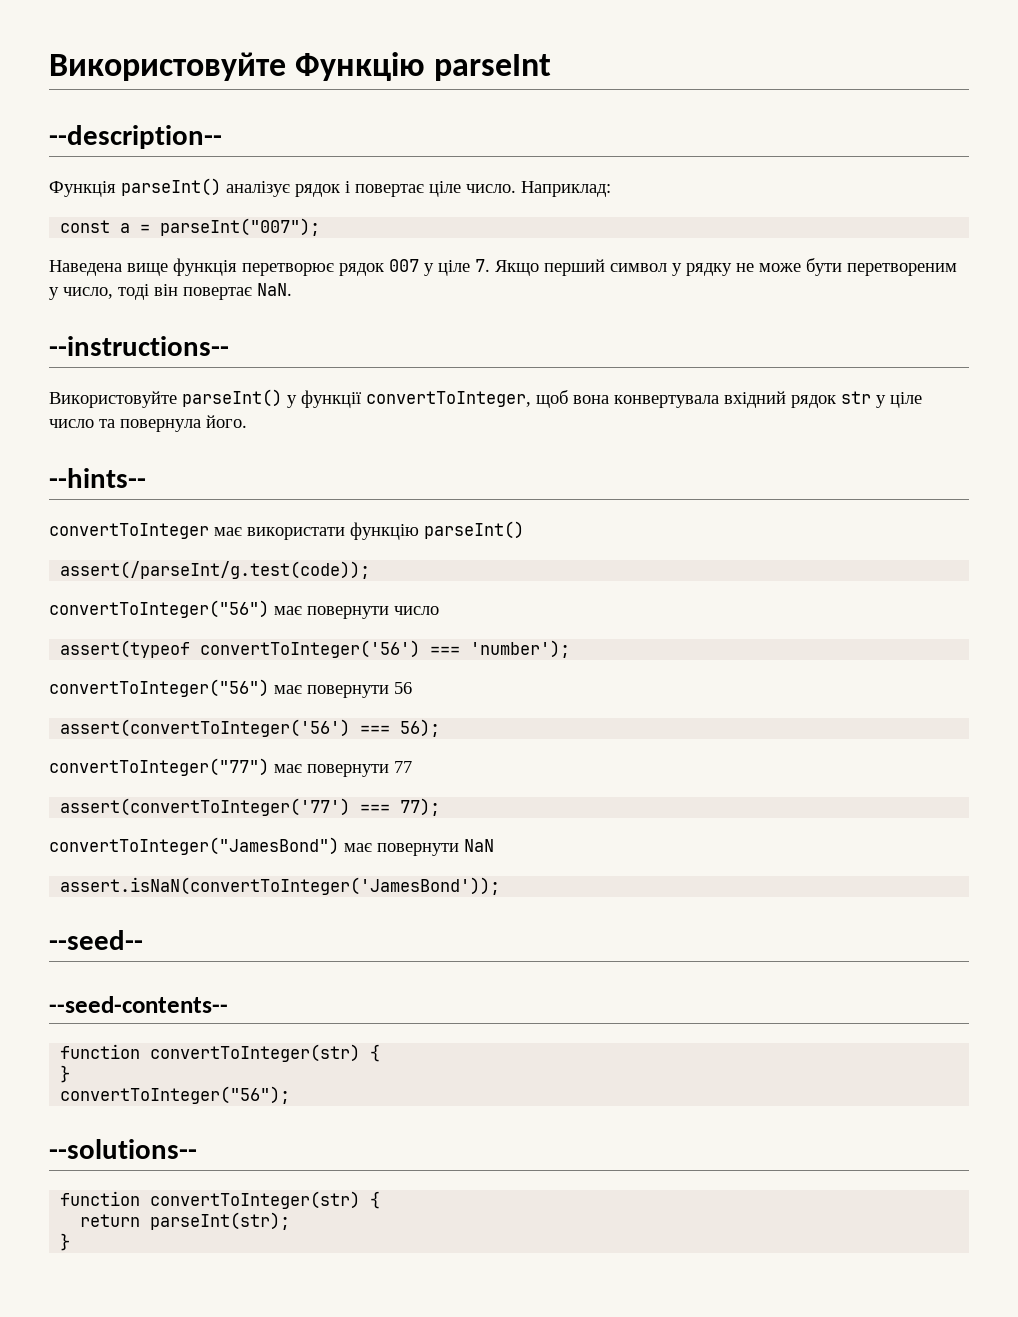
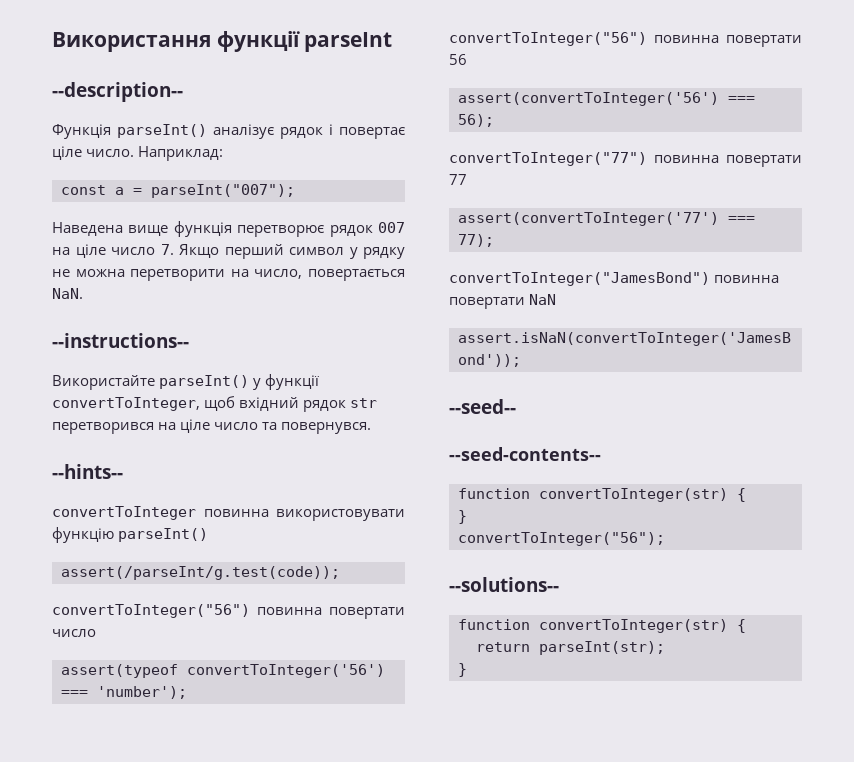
- Використовуйте Функцію parseInt
+ Використання функції parseInt
- Наведена вище функція перетворює рядок 007 у ціле 7. Якщо перший символ у рядку не може бути перетвореним у число, тоді він повертає NaN.
+ Наведена вище функція перетворює рядок 007 на ціле число 7. Якщо перший символ у рядку не можна перетворити на число, повертається NaN.
- Використовуйте parseInt() у функції convertToInteger, щоб вона конвертувала вхідний рядок str у ціле число та повернула його.
+ Використайте parseInt() у функції convertToInteger, щоб вхідний рядок str перетворився на ціле число та повернувся.
- convertToInteger має використати функцію parseInt()
+ convertToInteger повинна використовувати функцію parseInt()
- convertToInteger("56") має повернути число
+ convertToInteger("56") повинна повертати число
- convertToInteger("56") має повернути 56
+ convertToInteger("56") повинна повертати 56
- convertToInteger("77") має повернути 77
+ convertToInteger("77") повинна повертати 77
- convertToInteger("JamesBond") має повернути NaN
+ convertToInteger("JamesBond") повинна повертати NaN

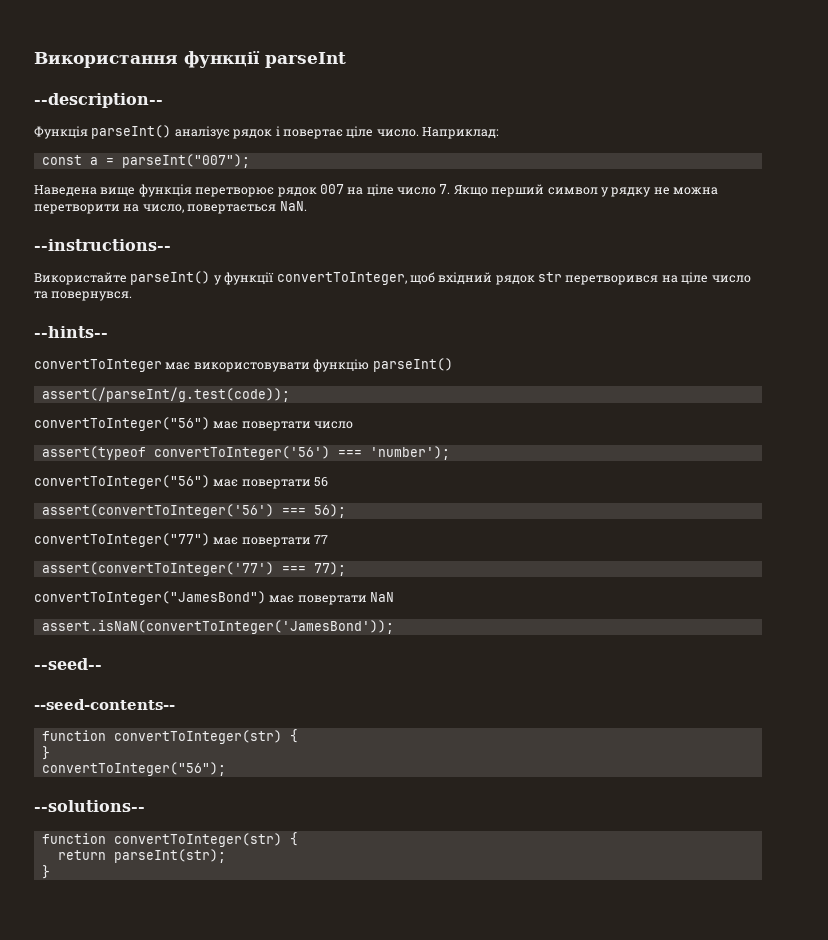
- convertToInteger повинна використовувати функцію parseInt()
+ convertToInteger має використовувати функцію parseInt()
- convertToInteger("56") повинна повертати число
+ convertToInteger("56") має повертати число
- convertToInteger("56") повинна повертати 56
+ convertToInteger("56") має повертати 56
- convertToInteger("77") повинна повертати 77
+ convertToInteger("77") має повертати 77
- convertToInteger("JamesBond") повинна повертати NaN
+ convertToInteger("JamesBond") має повертати NaN

